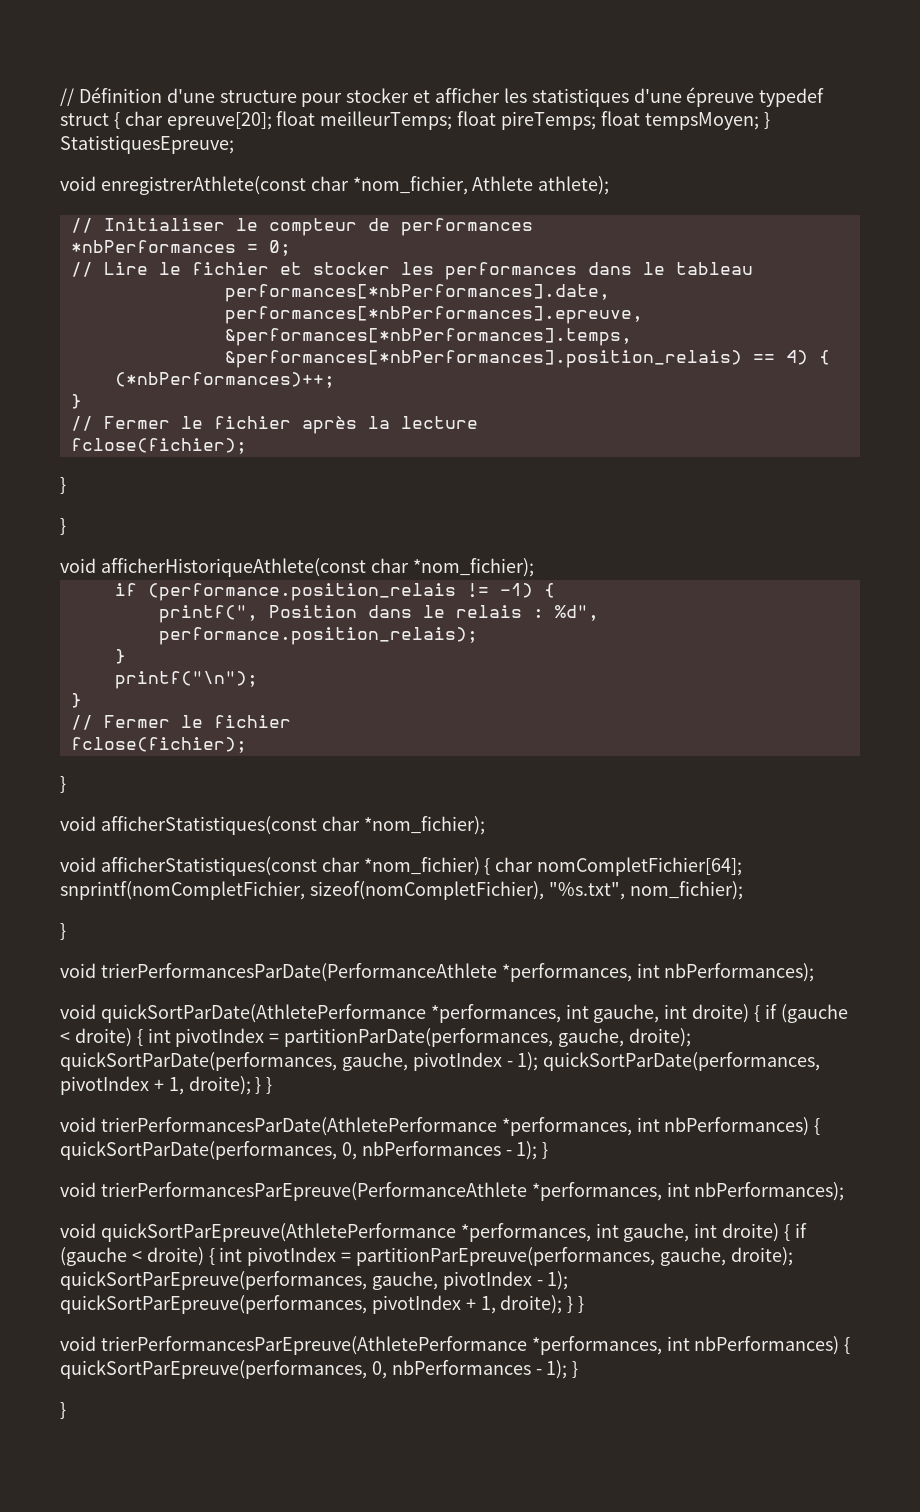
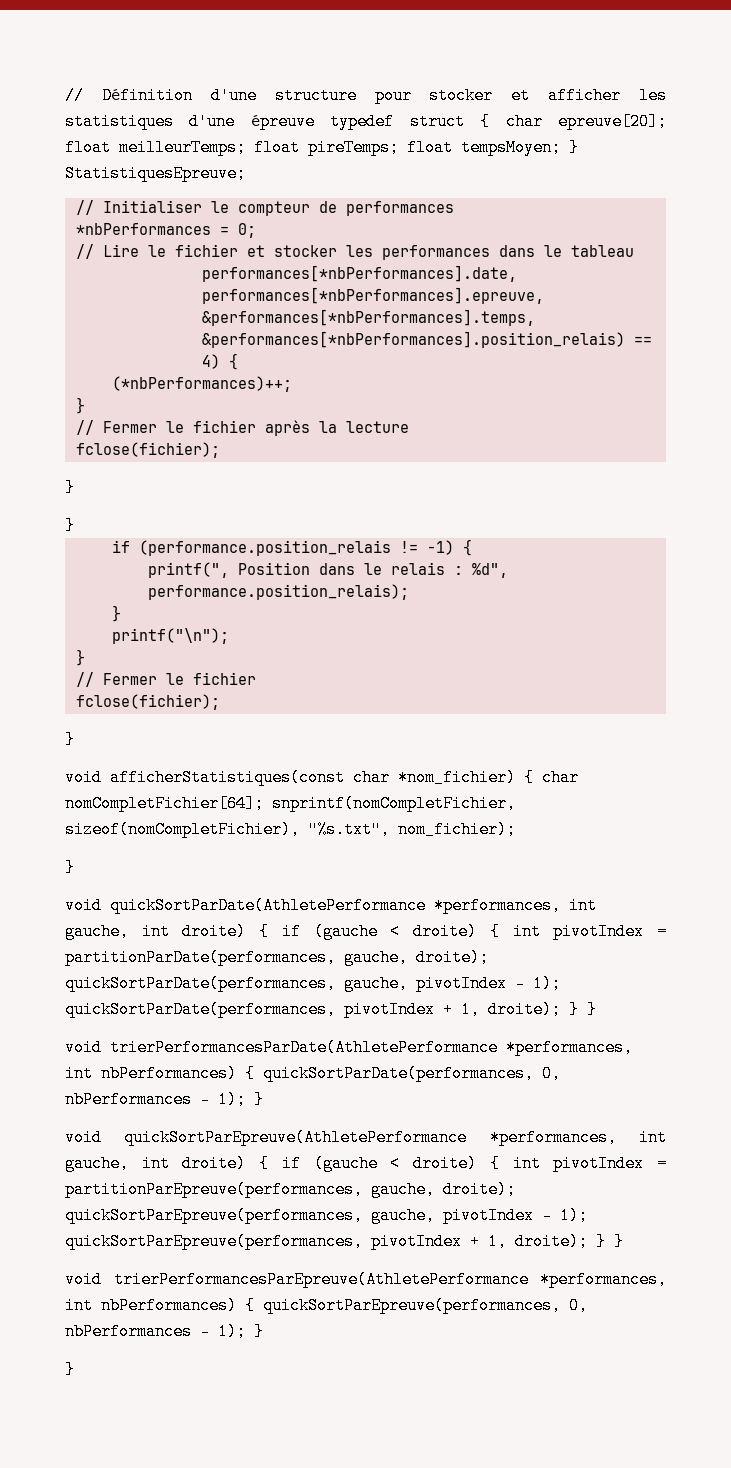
- void enregistrerAthlete(const char *nom_fichier, Athlete athlete);
- void afficherHistoriqueAthlete(const char *nom_fichier);
- void afficherStatistiques(const char *nom_fichier);
- void trierPerformancesParDate(PerformanceAthlete *performances, int nbPerformances);
- void trierPerformancesParEpreuve(PerformanceAthlete *performances, int nbPerformances);

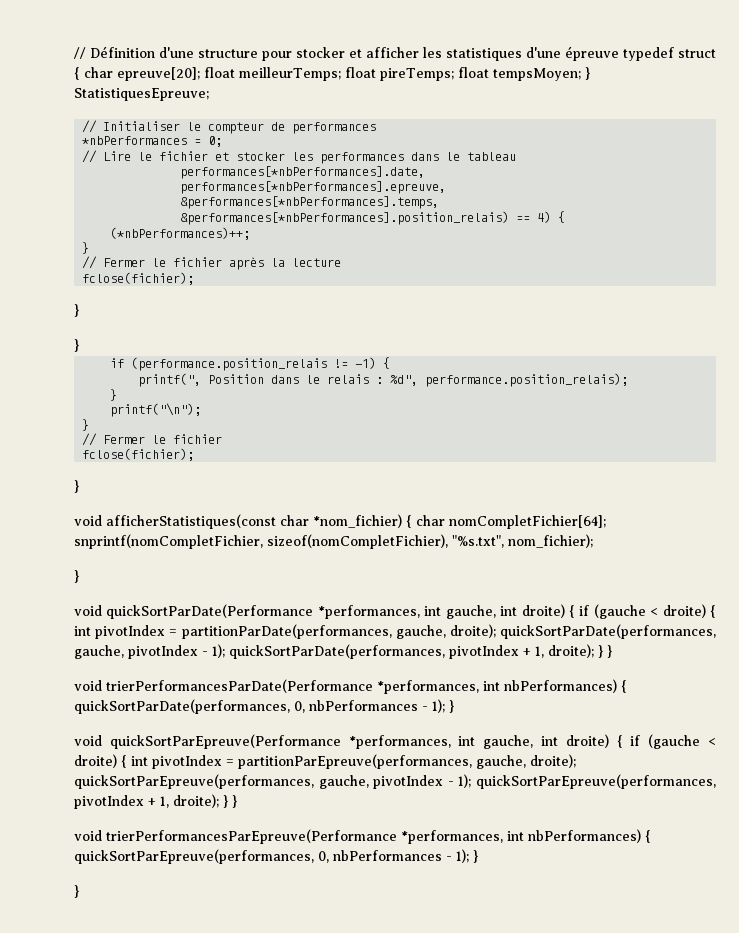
- void quickSortParDate(AthletePerformance *performances, int gauche, int droite) { if (gauche < droite) { int pivotIndex = partitionParDate(performances, gauche, droite); quickSortParDate(performances, gauche, pivotIndex - 1); quickSortParDate(performances, pivotIndex + 1, droite); } }
+ void quickSortParDate(Performance *performances, int gauche, int droite) { if (gauche < droite) { int pivotIndex = partitionParDate(performances, gauche, droite); quickSortParDate(performances, gauche, pivotIndex - 1); quickSortParDate(performances, pivotIndex + 1, droite); } }
- void trierPerformancesParDate(AthletePerformance *performances, int nbPerformances) { quickSortParDate(performances, 0, nbPerformances - 1); }
+ void trierPerformancesParDate(Performance *performances, int nbPerformances) { quickSortParDate(performances, 0, nbPerformances - 1); }
- void quickSortParEpreuve(AthletePerformance *performances, int gauche, int droite) { if (gauche < droite) { int pivotIndex = partitionParEpreuve(performances, gauche, droite); quickSortParEpreuve(performances, gauche, pivotIndex - 1); quickSortParEpreuve(performances, pivotIndex + 1, droite); } }
+ void quickSortParEpreuve(Performance *performances, int gauche, int droite) { if (gauche < droite) { int pivotIndex = partitionParEpreuve(performances, gauche, droite); quickSortParEpreuve(performances, gauche, pivotIndex - 1); quickSortParEpreuve(performances, pivotIndex + 1, droite); } }
- void trierPerformancesParEpreuve(AthletePerformance *performances, int nbPerformances) { quickSortParEpreuve(performances, 0, nbPerformances - 1); }
+ void trierPerformancesParEpreuve(Performance *performances, int nbPerformances) { quickSortParEpreuve(performances, 0, nbPerformances - 1); }

